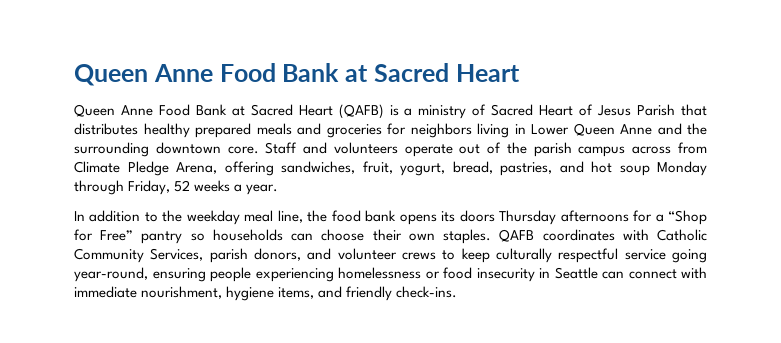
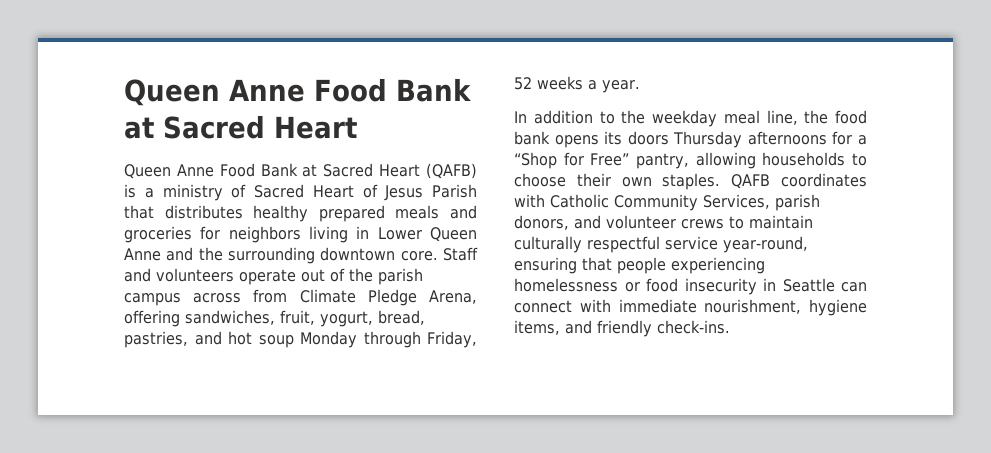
- In addition to the weekday meal line, the food bank opens its doors Thursday afternoons for a “Shop for Free” pantry so households can choose their own staples.
+ In addition to the weekday meal line, the food bank opens its doors Thursday afternoons for a “Shop for Free” pantry, allowing households to choose their own staples.
- QAFB coordinates with Catholic Community Services, parish donors, and volunteer crews to keep culturally respectful service going year-round, ensuring people experiencing homelessness or food insecurity in Seattle can connect with immediate nourishment, hygiene items, and friendly check-ins.
+ QAFB coordinates with Catholic Community Services, parish donors, and volunteer crews to maintain culturally respectful service year-round, ensuring that people experiencing homelessness or food insecurity in Seattle can connect with immediate nourishment, hygiene items, and friendly check-ins.

